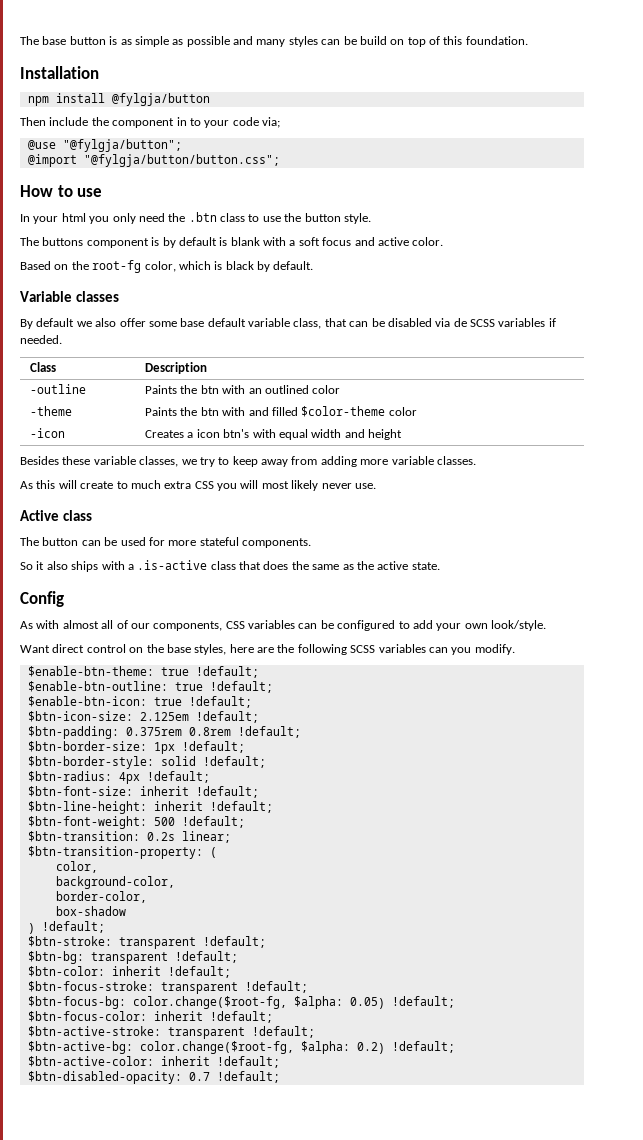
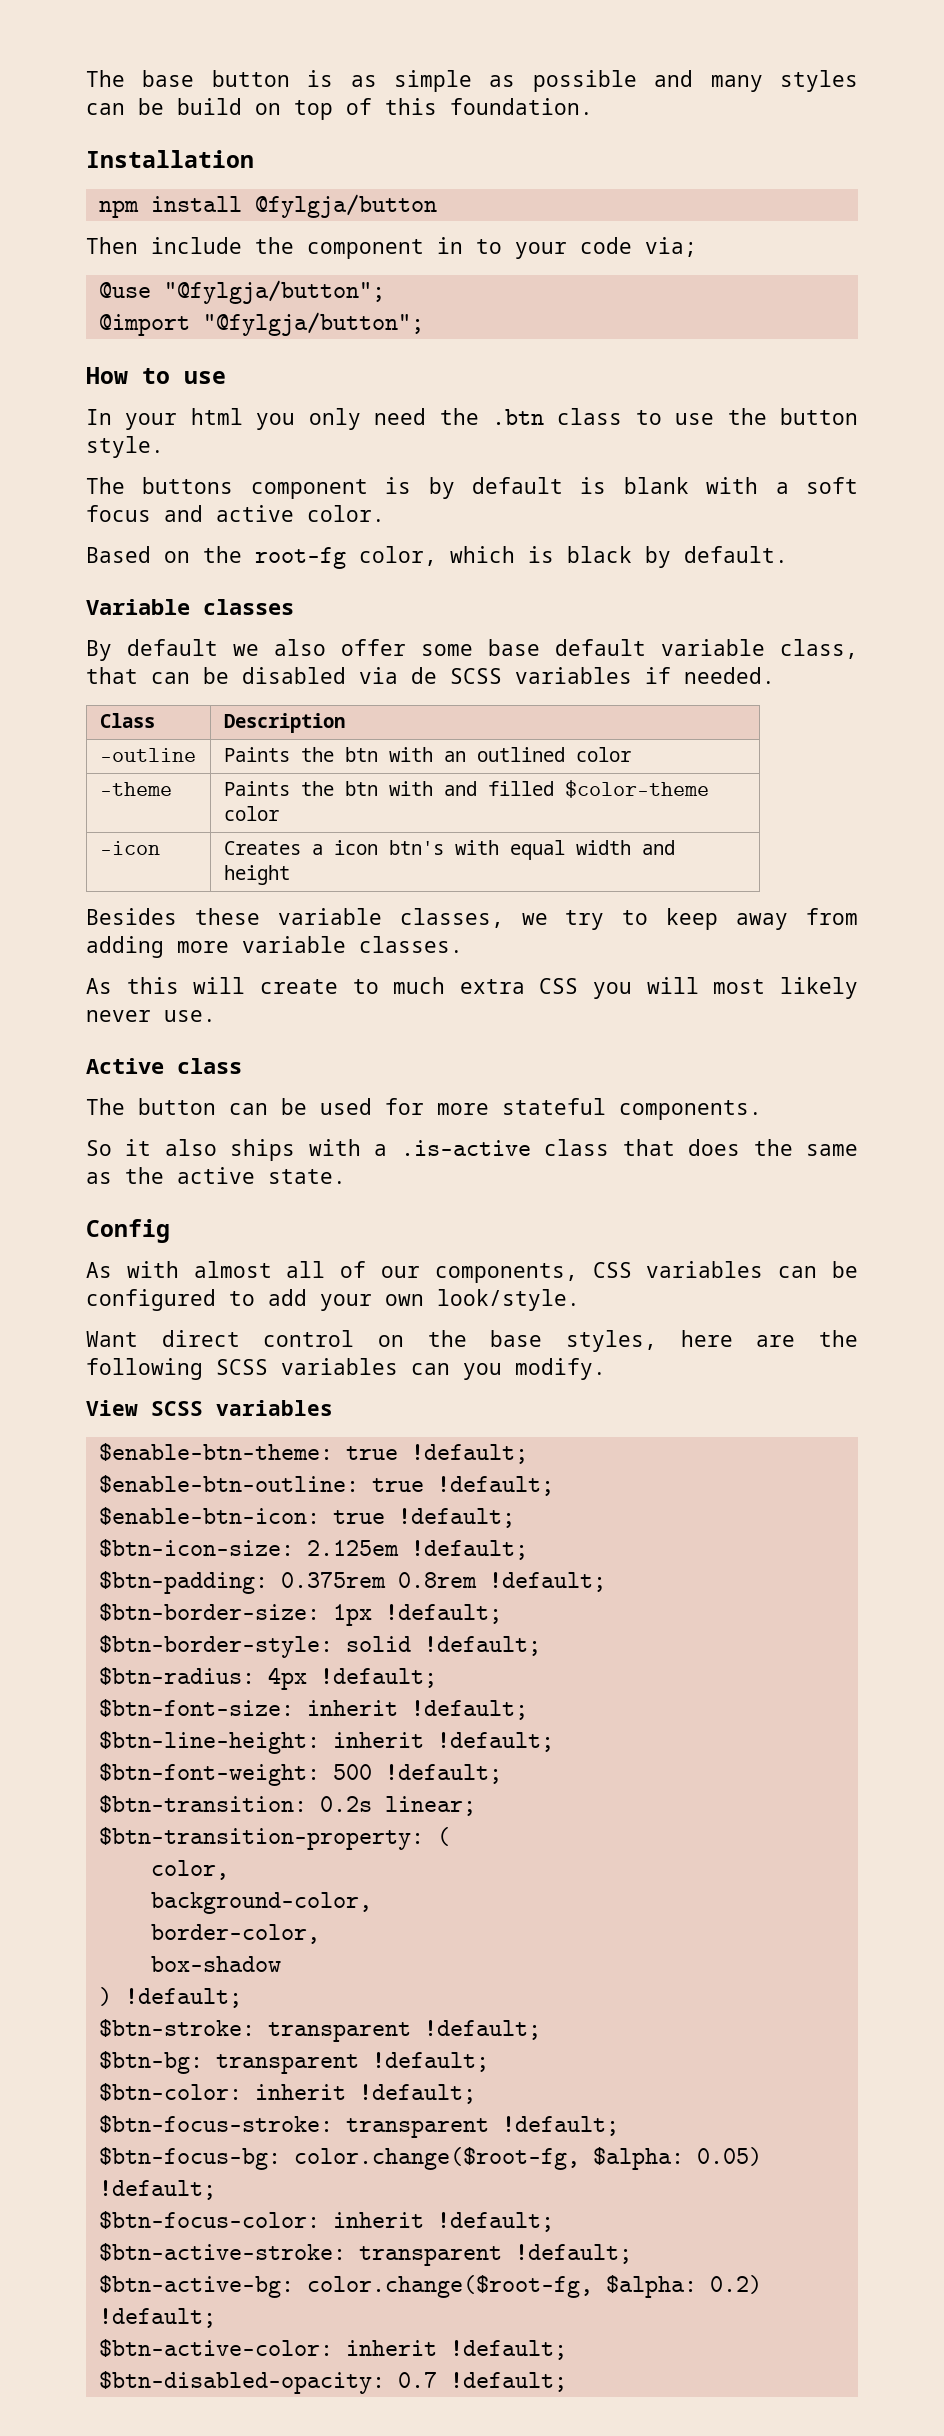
- @import "@fylgja/button/button.css";
+ @import "@fylgja/button";
+ View SCSS variables

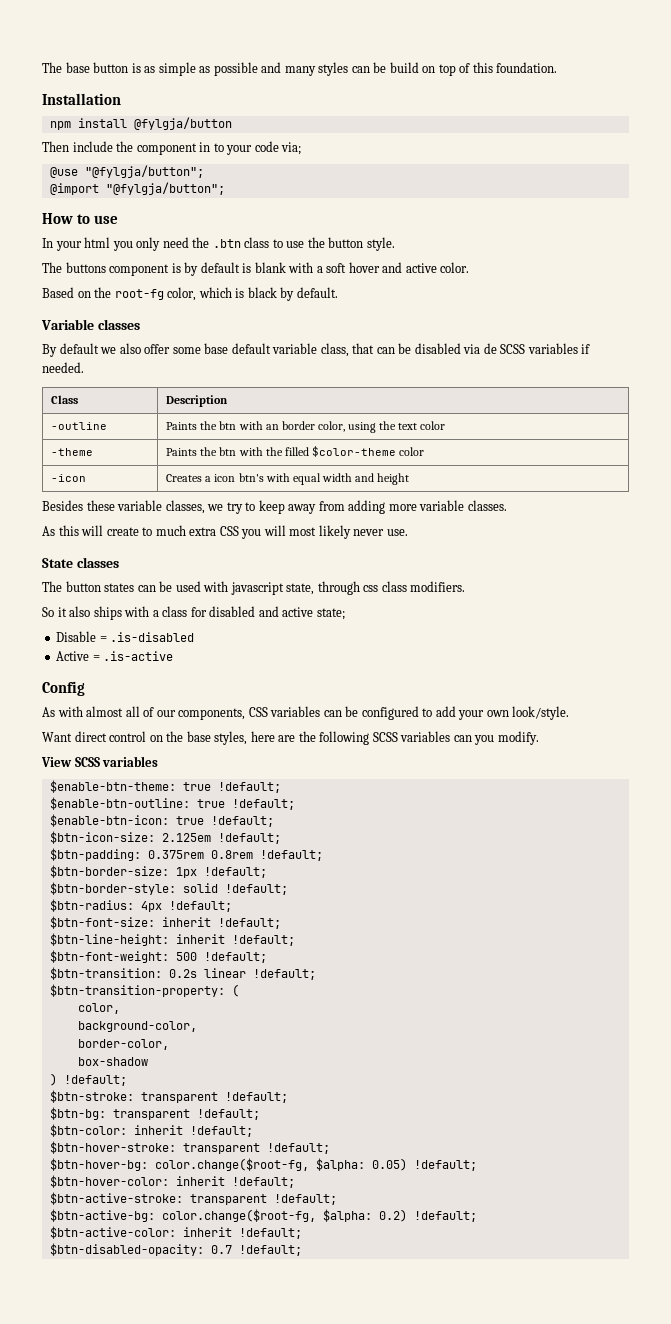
- The buttons component is by default is blank with a soft focus and active color.
+ The buttons component is by default is blank with a soft hover and active color.
- -outline | Paints the btn with an outlined color
+ -outline | Paints the btn with an border color, using the text color
- -theme | Paints the btn with and filled $color-theme color
+ -theme | Paints the btn with the filled $color-theme color
- Active class
+ State classes
- The button can be used for more stateful components.
+ The button states can be used with javascript state, through css class modifiers.
- So it also ships with a .is-active class that does the same as the active state.
+ So it also ships with a class for disabled and active state;
+ Disable = .is-disabled
+ Active = .is-active
- $btn-transition: 0.2s linear;
+ $btn-transition: 0.2s linear !default;
- $btn-focus-stroke: transparent !default;
- $btn-focus-bg: color.change($root-fg, $alpha: 0.05) !default;
+ $btn-hover-stroke: transparent !default;
+ $btn-hover-bg: color.change($root-fg, $alpha: 0.05) !default;
- $btn-focus-color: inherit !default;
+ $btn-hover-color: inherit !default;

